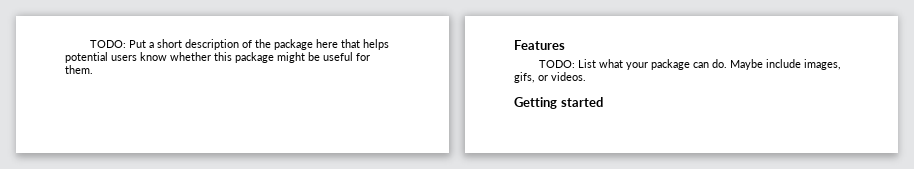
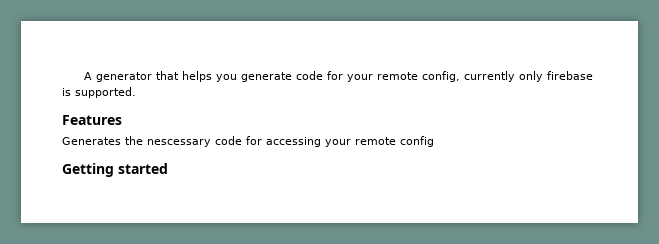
- TODO: Put a short description of the package here that helps potential users know whether this package might be useful for them.
+ A generator that helps you generate code for your remote config, currently only firebase is supported.
  Features
- TODO: List what your package can do. Maybe include images, gifs, or videos.
+ Generates the nescessary code for accessing your remote config

